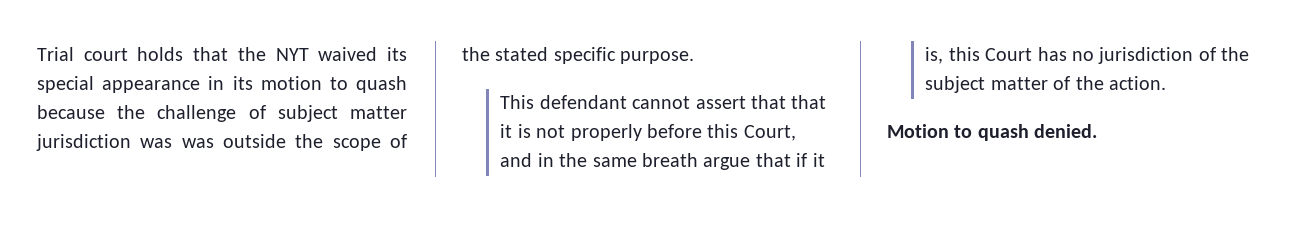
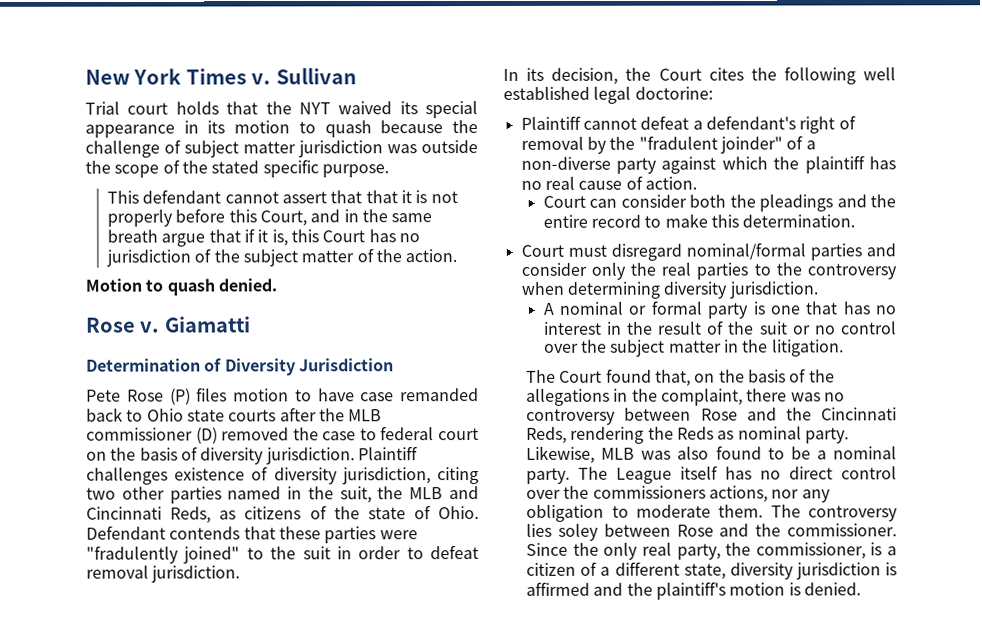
+ New York Times v. Sullivan
- Trial court holds that the NYT waived its special appearance in its motion to quash because the challenge of subject matter jurisdiction was was outside the scope of the stated specific purpose.
+ Trial court holds that the NYT waived its special appearance in its motion to quash because the challenge of subject matter jurisdiction was outside the scope of the stated specific purpose.
+ Rose v. Giamatti
+ Determination of Diversity Jurisdiction
+ Pete Rose (P) files motion to have case remanded back to Ohio state courts after the MLB commissioner (D) removed the case to federal court on the basis of diversity jurisdiction. Plaintiff challenges existence of diversity jurisdiction, citing two other parties named in the suit, the MLB and Cincinnati Reds, as citizens of the state of Ohio. Defendant contends that these parties were "fradulently joined" to the suit in order to defeat removal jurisdiction.
+ In its decision, the Court cites the following well established legal doctorine:
+ Plaintiff cannot defeat a defendant's right of removal by the "fradulent joinder" of a non-diverse party against which the plaintiff has no real cause of action.
+ Court can consider both the pleadings and the entire record to make this determination.
+ Court must disregard nominal/formal parties and consider only the real parties to the controversy when determining diversity jurisdiction.
+ A nominal or formal party is one that has no interest in the result of the suit or no control over the subject matter in the litigation.
+ The Court found that, on the basis of the allegations in the complaint, there was no controversy between Rose and the Cincinnati Reds, rendering the Reds as nominal party. Likewise, MLB was also found to be a nominal party. The League itself has no direct control over the commissioners actions, nor any obligation to moderate them. The controversy lies soley between Rose and the commissioner. Since the only real party, the commissioner, is a citizen of a different state, diversity jurisdiction is affirmed and the plaintiff's motion is denied.

